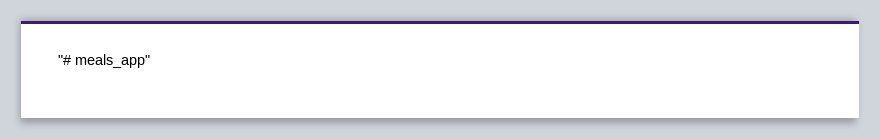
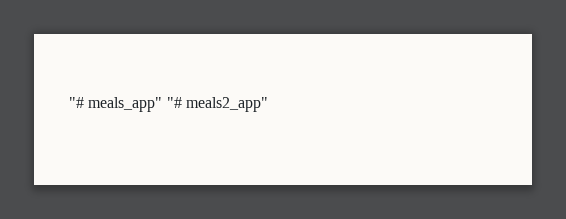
- "# meals_app"
+ "# meals_app" "# meals2_app"

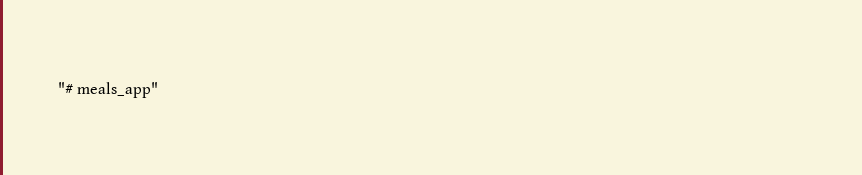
- "# meals_app" "# meals2_app"
+ "# meals_app"

